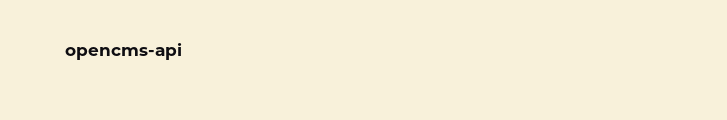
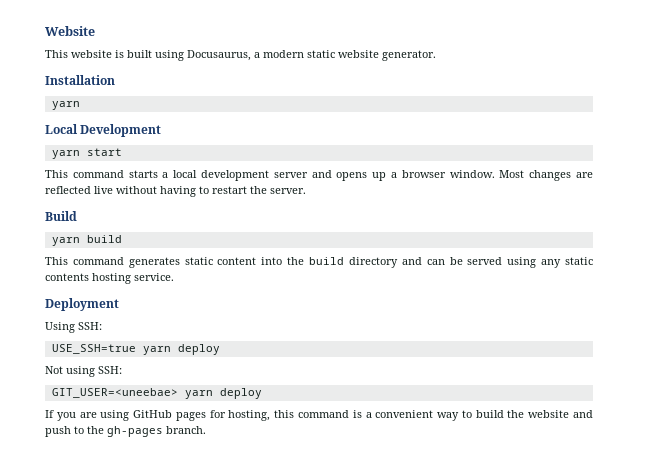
- opencms-api
+ Website
+ This website is built using Docusaurus, a modern static website generator.
+ Installation
+ yarn
+ Local Development
+ yarn start
+ This command starts a local development server and opens up a browser window. Most changes are reflected live without having to restart the server.
+ Build
+ yarn build
+ This command generates static content into the build directory and can be served using any static contents hosting service.
+ Deployment
+ Using SSH:
+ USE_SSH=true yarn deploy
+ Not using SSH:
+ GIT_USER=<uneebae> yarn deploy
+ If you are using GitHub pages for hosting, this command is a convenient way to build the website and push to the gh-pages branch.

